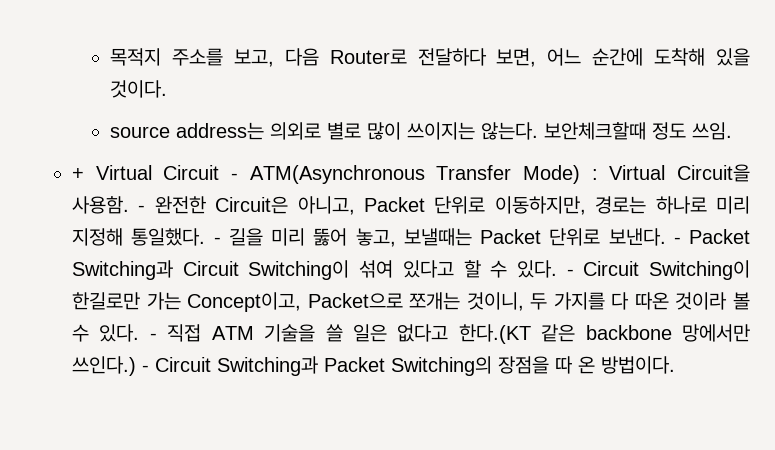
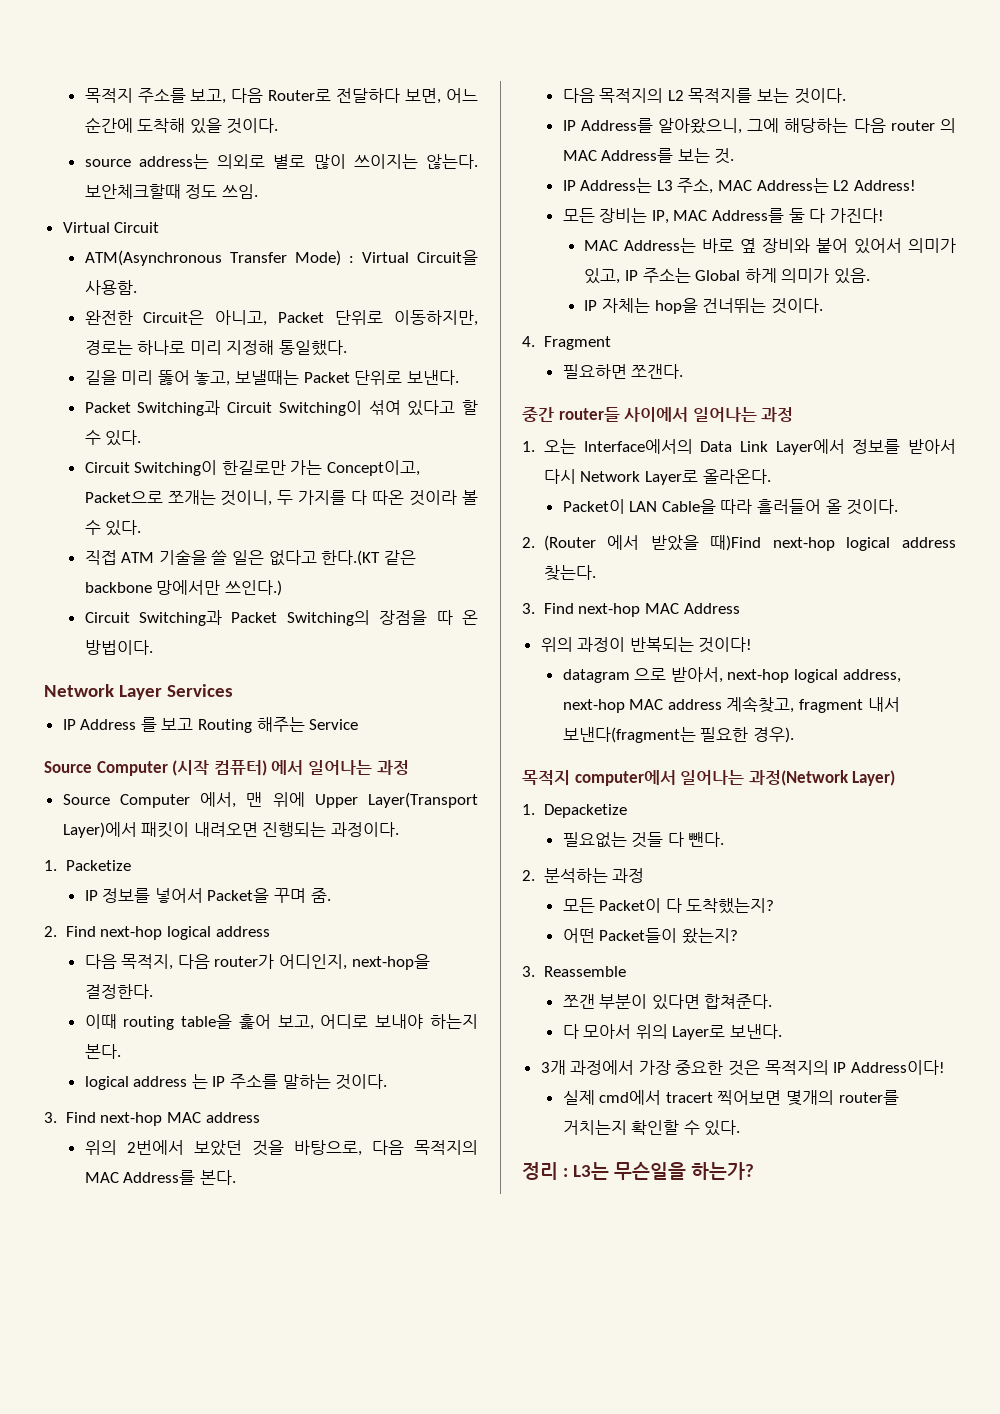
- + Virtual Circuit - ATM(Asynchronous Transfer Mode) :
+ Virtual Circuit
+ ATM(Asynchronous Transfer Mode) :
- Virtual Circuit을 사용함. - 완전한 Circuit은 아니고, Packet 단위로 이동하지만, 경로는 하나로 미리 지정해 통일했다. - 길을 미리 뚫어 놓고, 보낼때는 Packet 단위로 보낸다. - Packet Switching과 Circuit Switching이 섞여 있다고 할 수 있다. - Circuit Switching이 한길로만 가는 Concept이고, Packet으로 쪼개는 것이니, 두 가지를 다 따온 것이라 볼 수 있다. - 직접 ATM 기술을 쓸 일은 없다고 한다.(KT 같은 backbone 망에서만 쓰인다.) - Circuit Switching과 Packet Switching의 장점을 따 온 방법이다.
+ Virtual Circuit을 사용함.
+ 완전한 Circuit은 아니고, Packet 단위로 이동하지만, 경로는 하나로 미리 지정해 통일했다.
+ 길을 미리 뚫어 놓고, 보낼때는 Packet 단위로 보낸다.
+ Packet Switching과 Circuit Switching이 섞여 있다고 할 수 있다.
+ Circuit Switching이 한길로만 가는 Concept이고, Packet으로 쪼개는 것이니, 두 가지를 다 따온 것이라 볼 수 있다.
+ 직접 ATM 기술을 쓸 일은 없다고 한다.(KT 같은 backbone 망에서만 쓰인다.)
+ Circuit Switching과 Packet Switching의 장점을 따 온 방법이다.
+ Network Layer Services
+ IP Address 를 보고 Routing 해주는 Service
+ Source Computer (시작 컴퓨터) 에서 일어나는 과정
+ Source Computer 에서, 맨 위에 Upper Layer(Transport Layer)에서 패킷이 내려오면 진행되는 과정이다.
+ 1. Packetize
+ IP 정보를 넣어서 Packet을 꾸며 줌.
+ 2. Find next-hop logical address
+ 다음 목적지, 다음 router가 어디인지, next-hop을 결정한다.
+ 이때 routing table을 훑어 보고, 어디로 보내야 하는지 본다.
+ logical address 는 IP 주소를 말하는 것이다.
+ 3. Find next-hop MAC address
+ 위의 2번에서 보았던 것을 바탕으로, 다음 목적지의 MAC Address를 본다.
+ 다음 목적지의 L2 목적지를 보는 것이다.
+ IP Address를 알아왔으니, 그에 해당하는 다음 router 의 MAC Address를 보는 것.
+ IP Address는 L3 주소, MAC Address는 L2 Address!
+ 모든 장비는 IP, MAC Address를 둘 다 가진다!
+ MAC Address는 바로 옆 장비와 붙어 있어서 의미가 있고, IP 주소는 Global 하게 의미가 있음.
+ IP 자체는 hop을 건너뛰는 것이다.
+ 4. Fragment
+ 필요하면 쪼갠다.
+ 중간 router들 사이에서 일어나는 과정
+ 1. 오는 Interface에서의 Data Link Layer에서 정보를 받아서 다시 Network Layer로 올라온다.
+ Packet이 LAN Cable을 따라 흘러들어 올 것이다.
+ 2. (Router 에서 받았을 때)Find next-hop logical address 찾는다.
+ 3. Find next-hop MAC Address
+ 위의 과정이 반복되는 것이다!
+ datagram 으로 받아서, next-hop logical address, next-hop MAC address 계속찾고, fragment 내서 보낸다(fragment는 필요한 경우).
+ 목적지 computer에서 일어나는 과정(Network Layer)
+ 1. Depacketize
+ 필요없는 것들 다 뺀다.
+ 2. 분석하는 과정
+ 모든 Packet이 다 도착했는지?
+ 어떤 Packet들이 왔는지?
+ 3. Reassemble
+ 쪼갠 부분이 있다면 합쳐준다.
+ 다 모아서 위의 Layer로 보낸다.
+ 3개 과정에서 가장 중요한 것은 목적지의 IP Address이다!
+ 실제 cmd에서 tracert 찍어보면 몇개의 router를 거치는지 확인할 수 있다.
+ 정리 : L3는 무슨일을 하는가?

